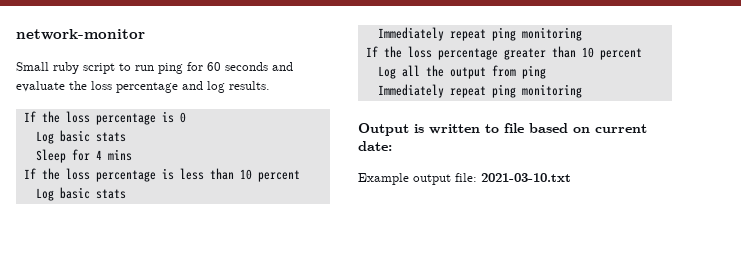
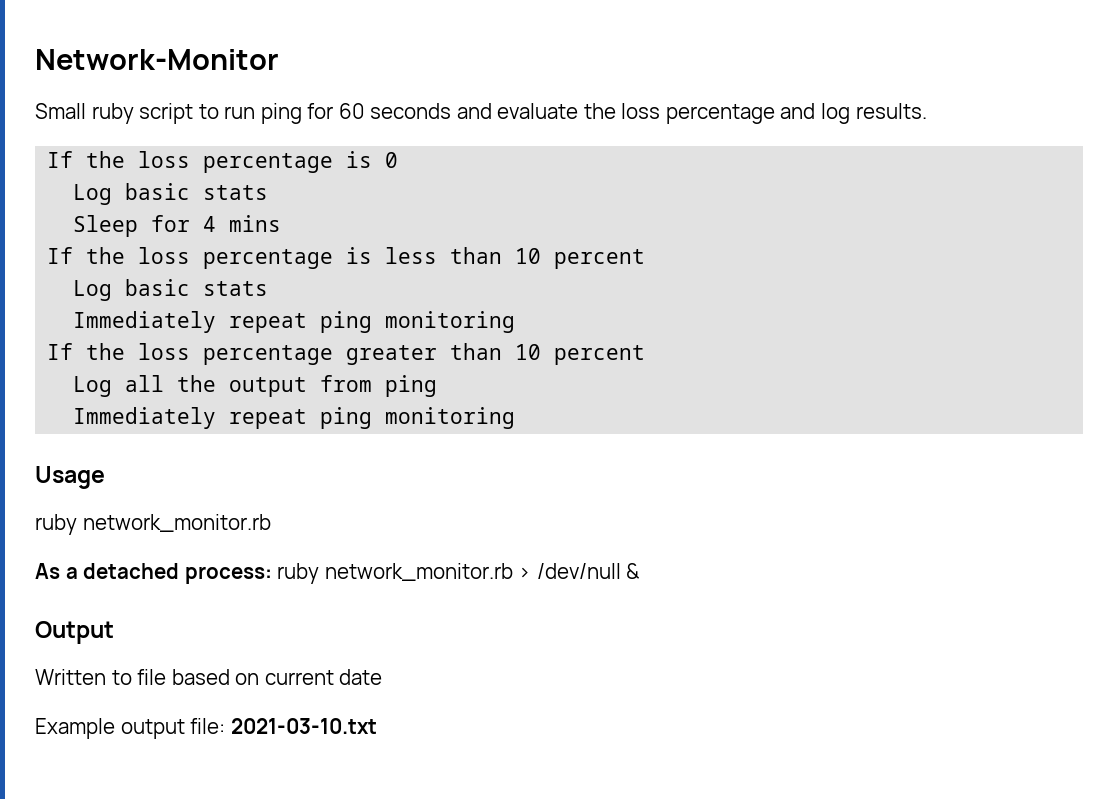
- network-monitor
+ Network-Monitor
+ Usage
+ ruby network_monitor.rb
+ As a detached process: ruby network_monitor.rb > /dev/null &
- Output is written to file based on current date:
+ Output
+ Written to file based on current date

